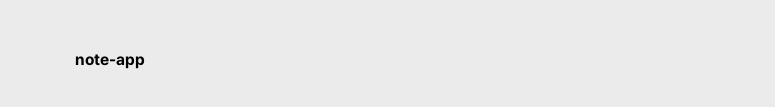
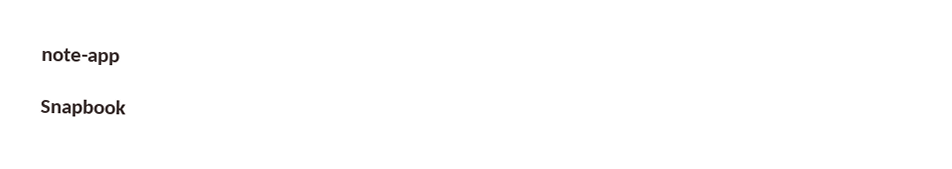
+ Snapbook

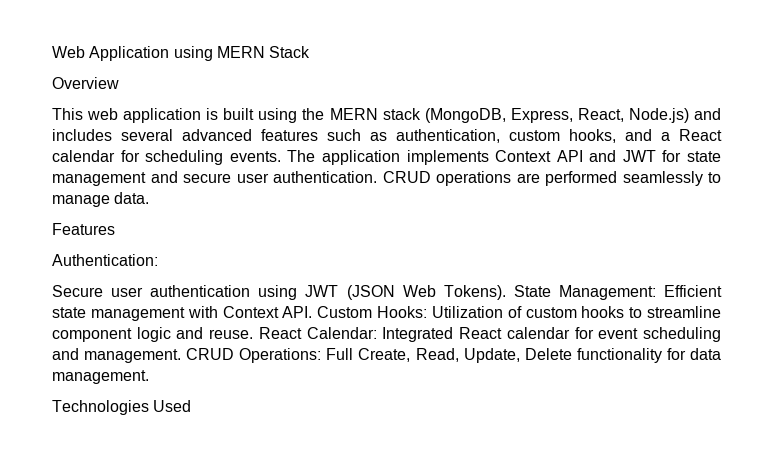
- note-app
- Snapbook
+ Web Application using MERN Stack
+ Overview
+ This web application is built using the MERN stack (MongoDB, Express, React, Node.js) and includes several advanced features such as authentication, custom hooks, and a React calendar for scheduling events. The application implements Context API and JWT for state management and secure user authentication. CRUD operations are performed seamlessly to manage data.
+ Features
+ Authentication:
+ Secure user authentication using JWT (JSON Web Tokens). State Management: Efficient state management with Context API. Custom Hooks: Utilization of custom hooks to streamline component logic and reuse. React Calendar: Integrated React calendar for event scheduling and management. CRUD Operations: Full Create, Read, Update, Delete functionality for data management.
+ Technologies Used

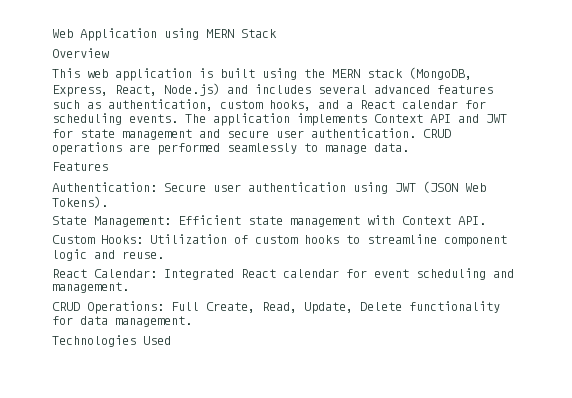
- Authentication:
- Secure user authentication using JWT (JSON Web Tokens). State Management: Efficient state management with Context API. Custom Hooks: Utilization of custom hooks to streamline component logic and reuse. React Calendar: Integrated React calendar for event scheduling and management. CRUD Operations: Full Create, Read, Update, Delete functionality for data management.
+ Authentication: Secure user authentication using JWT (JSON Web Tokens).
+ State Management: Efficient state management with Context API.
+ Custom Hooks: Utilization of custom hooks to streamline component logic and reuse.
+ React Calendar: Integrated React calendar for event scheduling and management.
+ CRUD Operations: Full Create, Read, Update, Delete functionality for data management.

